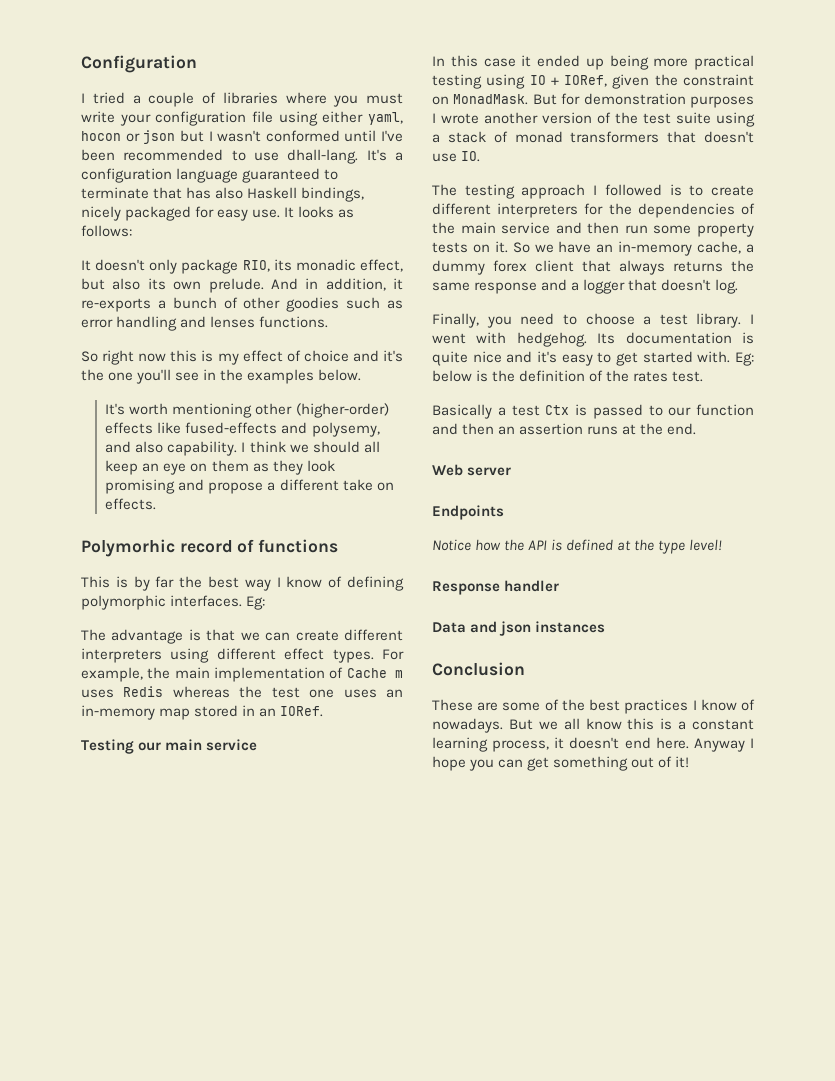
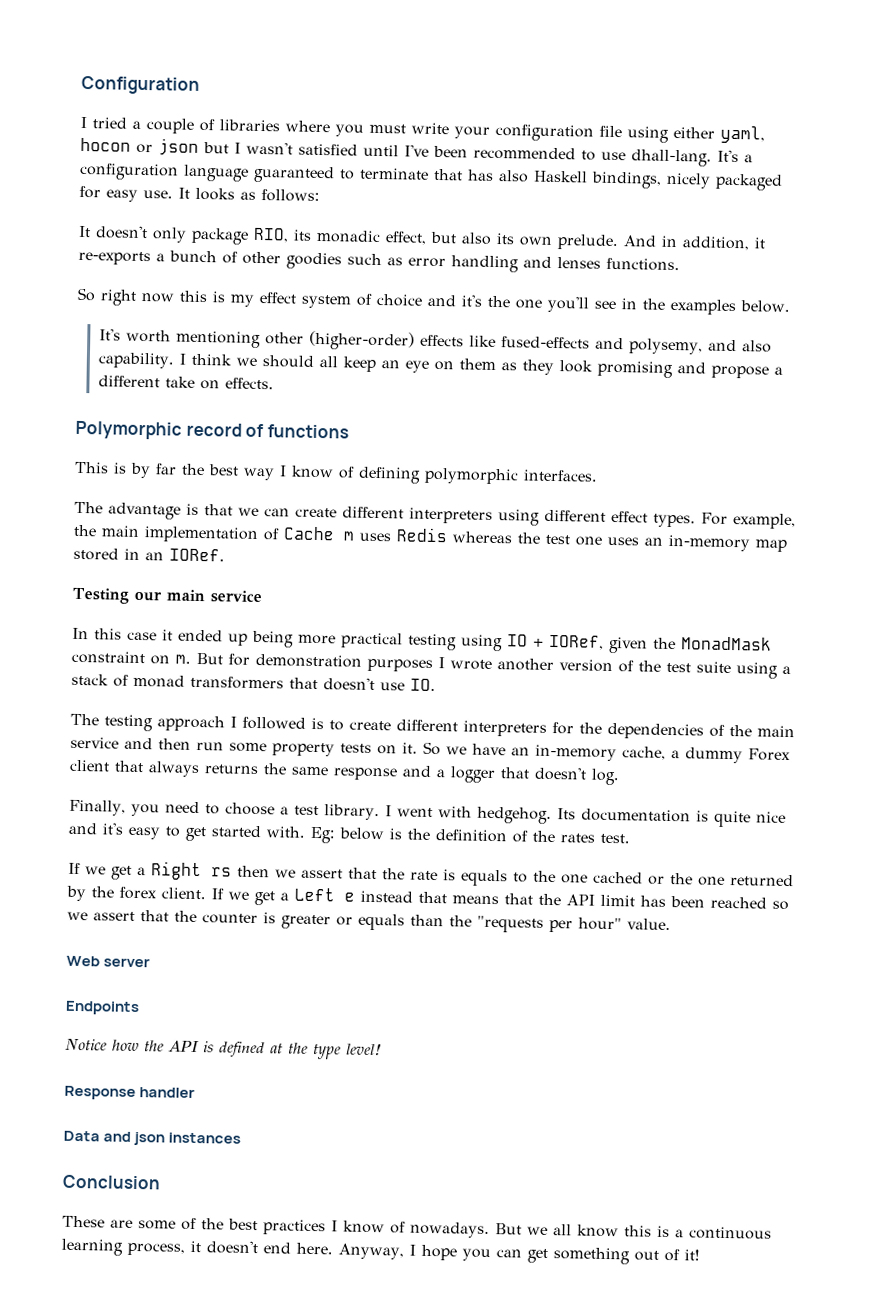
- I tried a couple of libraries where you must write your configuration file using either yaml, hocon or json but I wasn't conformed until I've been recommended to use dhall-lang.
+ I tried a couple of libraries where you must write your configuration file using either yaml, hocon or json but I wasn't satisfied until I've been recommended to use dhall-lang.
- So right now this is my effect of choice and it's the one you'll see in the examples below.
+ So right now this is my effect system of choice and it's the one you'll see in the examples below.
- Polymorhic record of functions
+ Polymorphic record of functions
- This is by far the best way I know of defining polymorphic interfaces. Eg:
+ This is by far the best way I know of defining polymorphic interfaces.
- In this case it ended up being more practical testing using IO + IORef, given the constraint on MonadMask.
+ In this case it ended up being more practical testing using IO + IORef, given the MonadMask constraint on m.
- So we have an in-memory cache, a dummy forex client that always returns the same response and a logger that doesn't log.
+ So we have an in-memory cache, a dummy Forex client that always returns the same response and a logger that doesn't log.
- Basically a test Ctx is passed to our function and then an assertion runs at the end.
+ If we get a Right rs then we assert that the rate is equals to the one cached or the one returned by the forex client. If we get a Left e instead that means that the API limit has been reached so we assert that the counter is greater or equals than the "requests per hour" value.
- But we all know this is a constant learning process, it doesn't end here.
+ But we all know this is a continuous learning process, it doesn't end here.
- Anyway I hope you can get something out of it!
+ Anyway, I hope you can get something out of it!

